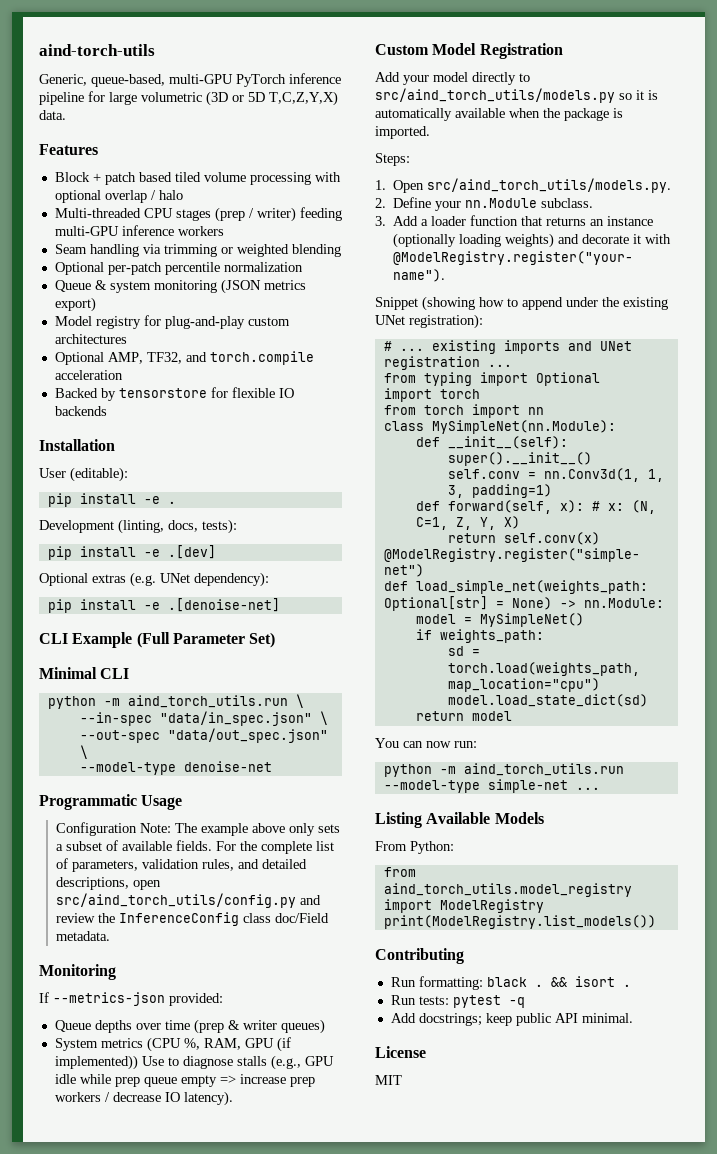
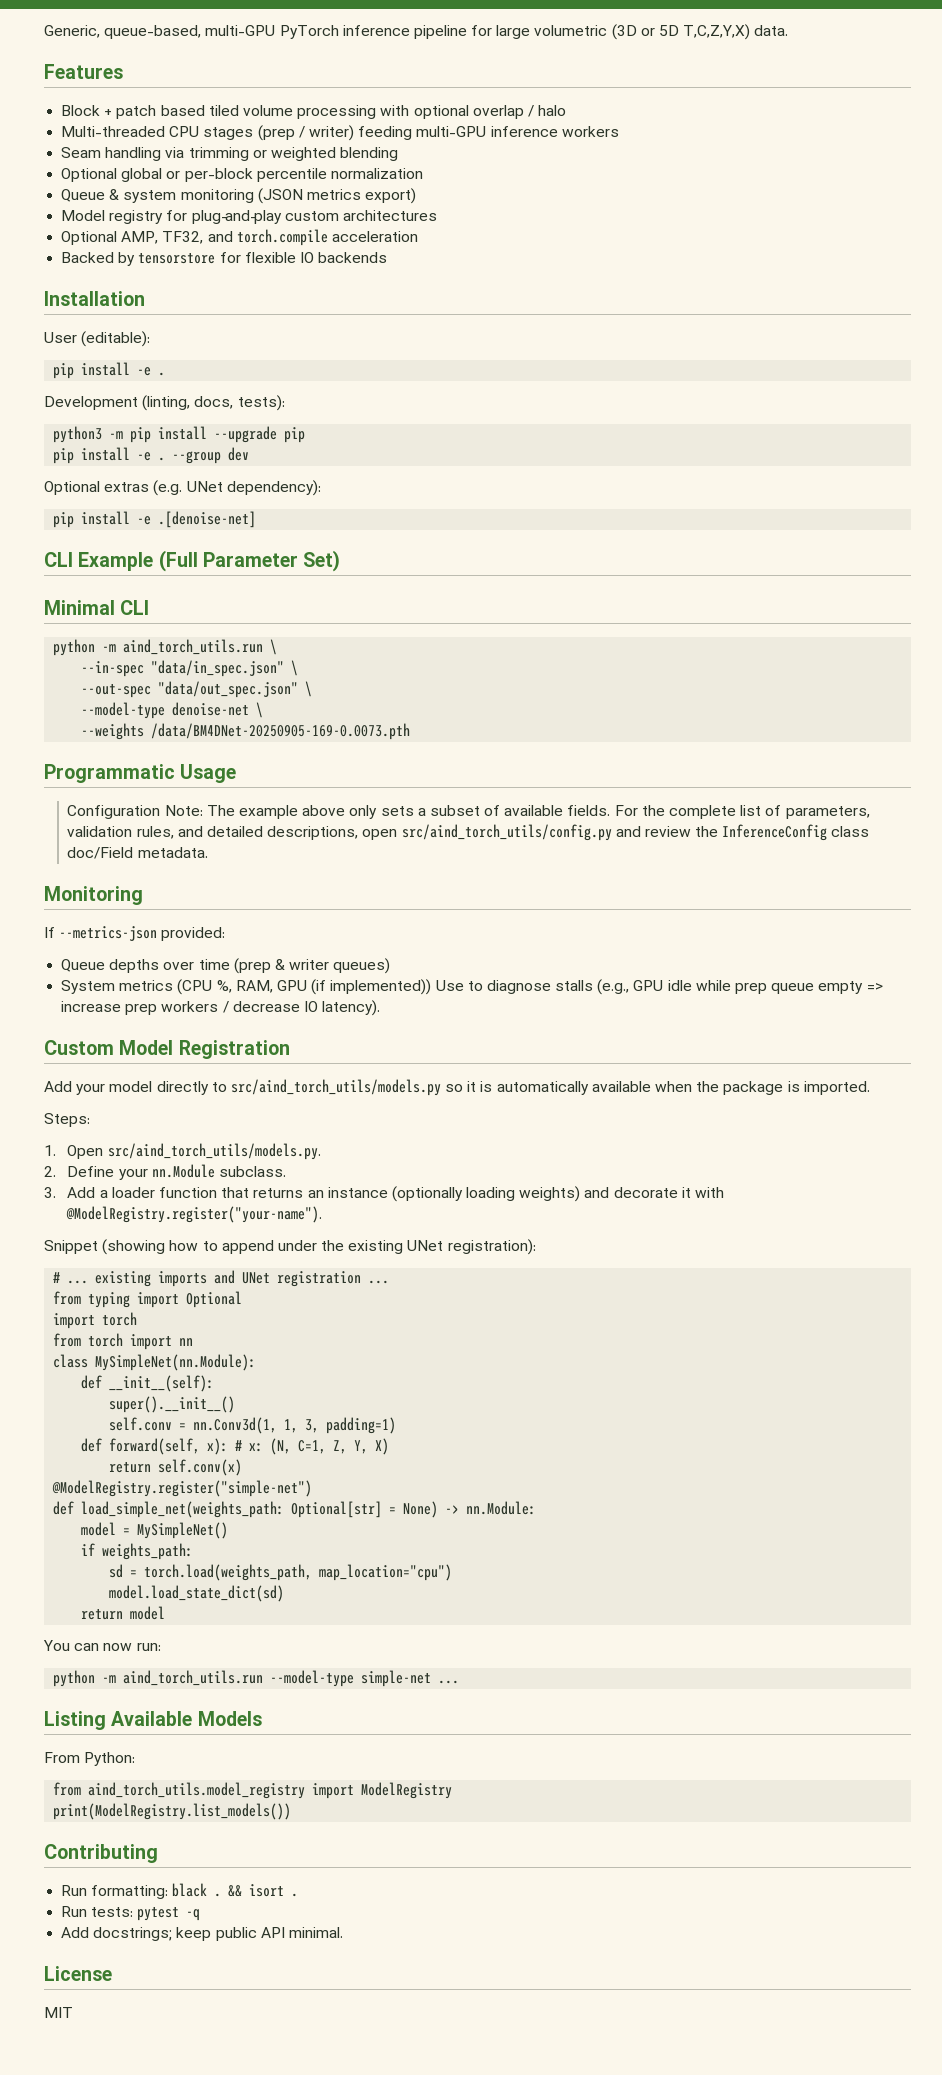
- aind-torch-utils
- Optional per-patch percentile normalization
+ Optional global or per-block percentile normalization
- pip install -e .[dev]
+ python3 -m pip install --upgrade pip
+ pip install -e . --group dev
- --model-type denoise-net
+ --model-type denoise-net \
+ --weights /data/BM4DNet-20250905-169-0.0073.pth

